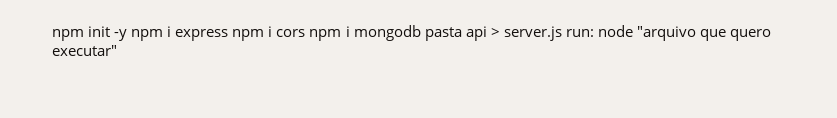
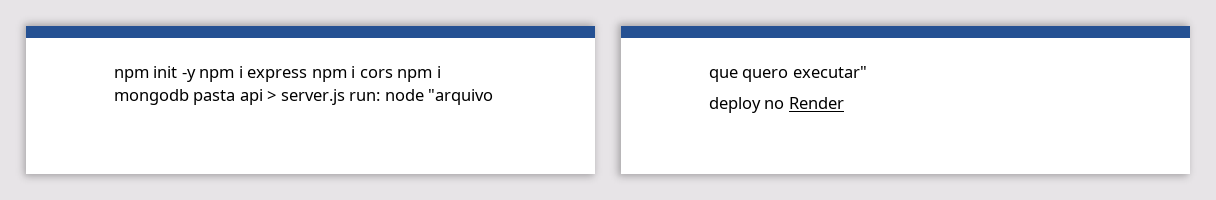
+ deploy no Render

